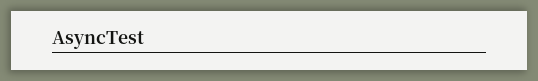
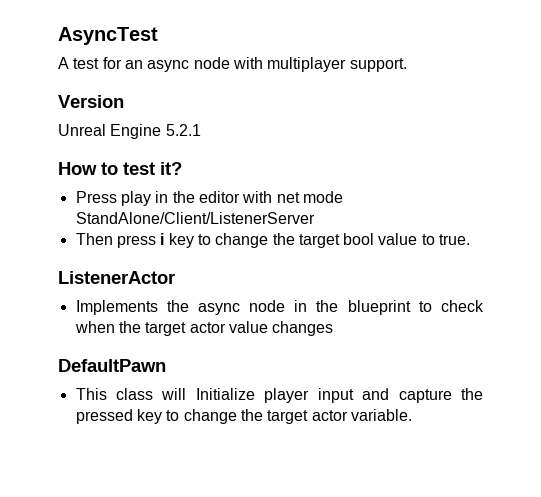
+ A test for an async node with multiplayer support.
+ Version
+ Unreal Engine 5.2.1
+ How to test it?
+ Press play in the editor with net mode StandAlone/Client/ListenerServer
+ Then press i key to change the target bool value to true.
+ ListenerActor
+ Implements the async node in the blueprint to check when the target actor value changes
+ DefaultPawn
+ This class will Initialize player input and capture the pressed key to change the target actor variable.

